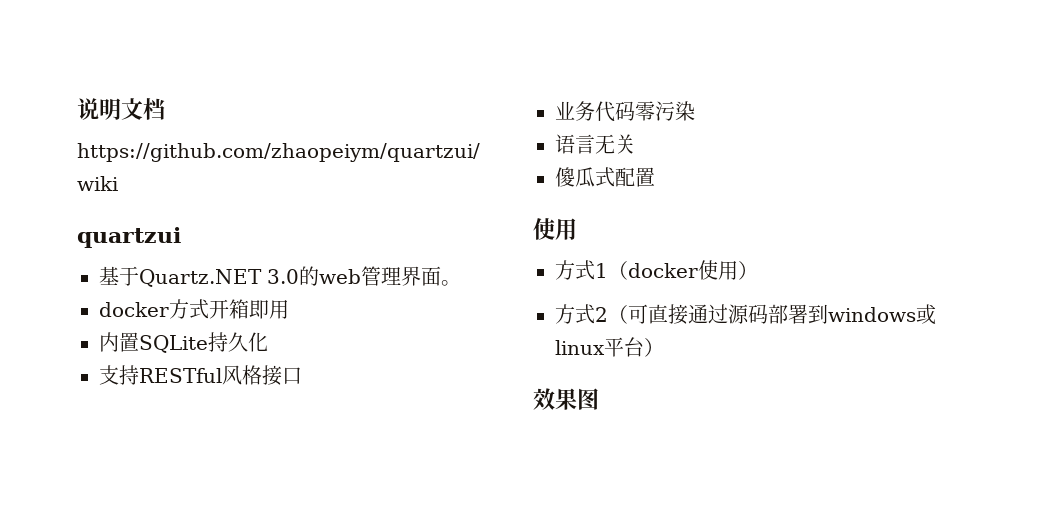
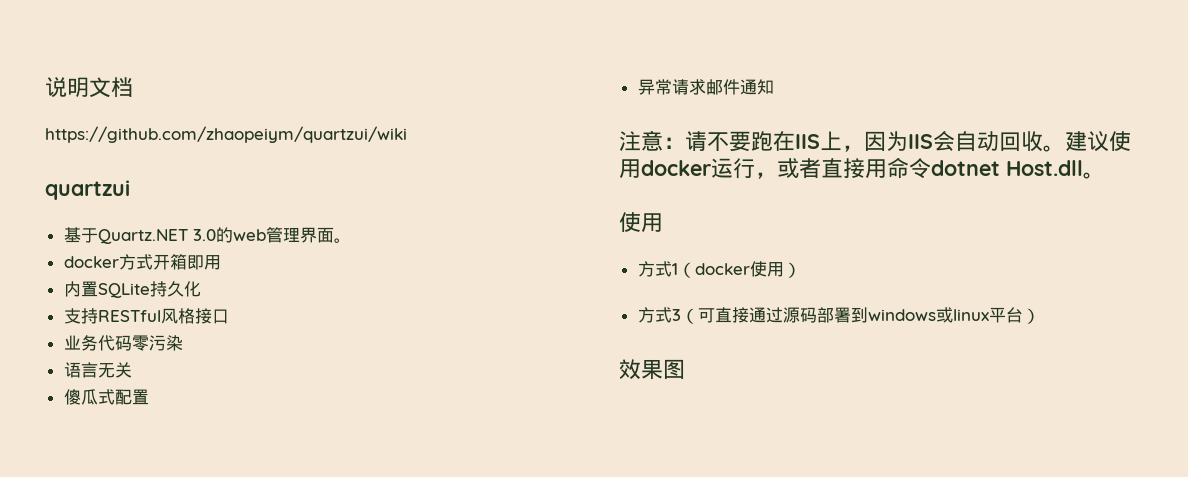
+ 异常请求邮件通知
+ 注意：请不要跑在IIS上，因为IIS会自动回收。建议使用docker运行，或者直接用命令dotnet Host.dll。
- 方式2（可直接通过源码部署到windows或linux平台）
+ 方式3（可直接通过源码部署到windows或linux平台）

